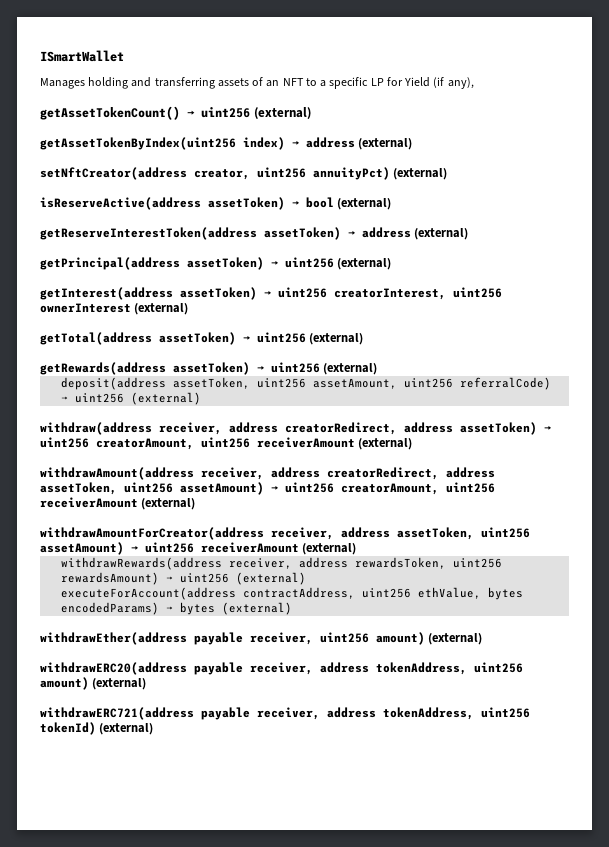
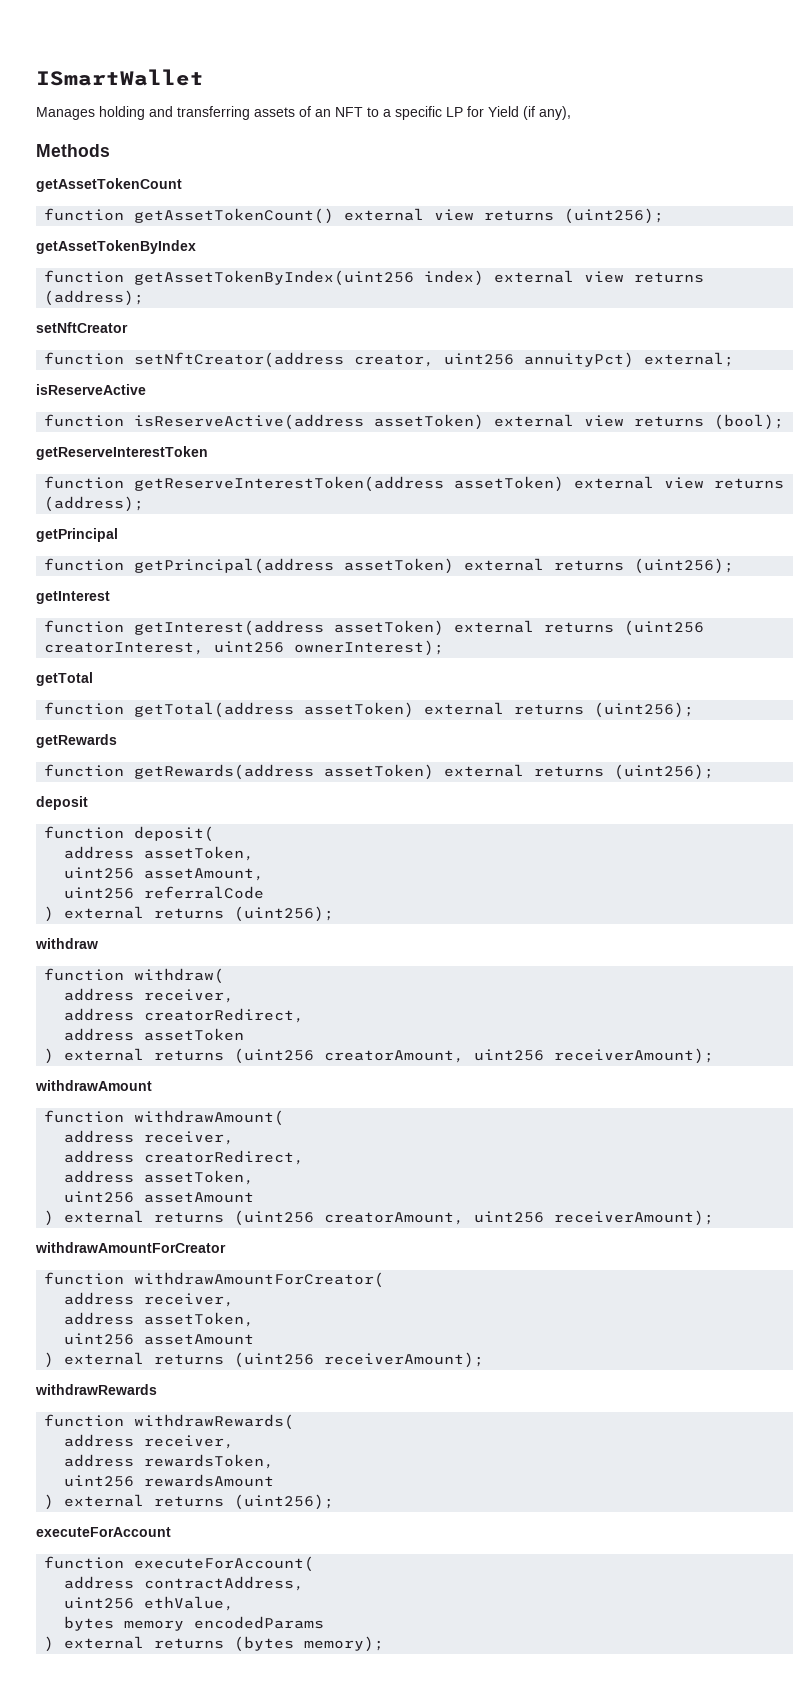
- getAssetTokenCount() → uint256 (external)
- getAssetTokenByIndex(uint256 index) → address (external)
- setNftCreator(address creator, uint256 annuityPct) (external)
- isReserveActive(address assetToken) → bool (external)
- getReserveInterestToken(address assetToken) → address (external)
- getPrincipal(address assetToken) → uint256 (external)
- getInterest(address assetToken) → uint256 creatorInterest, uint256 ownerInterest (external)
- getTotal(address assetToken) → uint256 (external)
- getRewards(address assetToken) → uint256 (external)
- deposit(address assetToken, uint256 assetAmount, uint256 referralCode) → uint256 (external)
- withdraw(address receiver, address creatorRedirect, address assetToken) → uint256 creatorAmount, uint256 receiverAmount (external)
- withdrawAmount(address receiver, address creatorRedirect, address assetToken, uint256 assetAmount) → uint256 creatorAmount, uint256 receiverAmount (external)
- withdrawAmountForCreator(address receiver, address assetToken, uint256 assetAmount) → uint256 receiverAmount (external)
- withdrawRewards(address receiver, address rewardsToken, uint256 rewardsAmount) → uint256 (external)
- executeForAccount(address contractAddress, uint256 ethValue, bytes encodedParams) → bytes (external)
- withdrawEther(address payable receiver, uint256 amount) (external)
- withdrawERC20(address payable receiver, address tokenAddress, uint256 amount) (external)
- withdrawERC721(address payable receiver, address tokenAddress, uint256 tokenId) (external)
+ Methods
+ getAssetTokenCount
+ function getAssetTokenCount() external view returns (uint256);
+ getAssetTokenByIndex
+ function getAssetTokenByIndex(uint256 index) external view returns (address);
+ setNftCreator
+ function setNftCreator(address creator, uint256 annuityPct) external;
+ isReserveActive
+ function isReserveActive(address assetToken) external view returns (bool);
+ getReserveInterestToken
+ function getReserveInterestToken(address assetToken) external view returns (address);
+ getPrincipal
+ function getPrincipal(address assetToken) external returns (uint256);
+ getInterest
+ function getInterest(address assetToken) external returns (uint256 creatorInterest, uint256 ownerInterest);
+ getTotal
+ function getTotal(address assetToken) external returns (uint256);
+ getRewards
+ function getRewards(address assetToken) external returns (uint256);
+ deposit
+ function deposit(
+ address assetToken,
+ uint256 assetAmount,
+ uint256 referralCode
+ ) external returns (uint256);
+ withdraw
+ function withdraw(
+ address receiver,
+ address creatorRedirect,
+ address assetToken
+ ) external returns (uint256 creatorAmount, uint256 receiverAmount);
+ withdrawAmount
+ function withdrawAmount(
+ address receiver,
+ address creatorRedirect,
+ address assetToken,
+ uint256 assetAmount
+ ) external returns (uint256 creatorAmount, uint256 receiverAmount);
+ withdrawAmountForCreator
+ function withdrawAmountForCreator(
+ address receiver,
+ address assetToken,
+ uint256 assetAmount
+ ) external returns (uint256 receiverAmount);
+ withdrawRewards
+ function withdrawRewards(
+ address receiver,
+ address rewardsToken,
+ uint256 rewardsAmount
+ ) external returns (uint256);
+ executeForAccount
+ function executeForAccount(
+ address contractAddress,
+ uint256 ethValue,
+ bytes memory encodedParams
+ ) external returns (bytes memory);

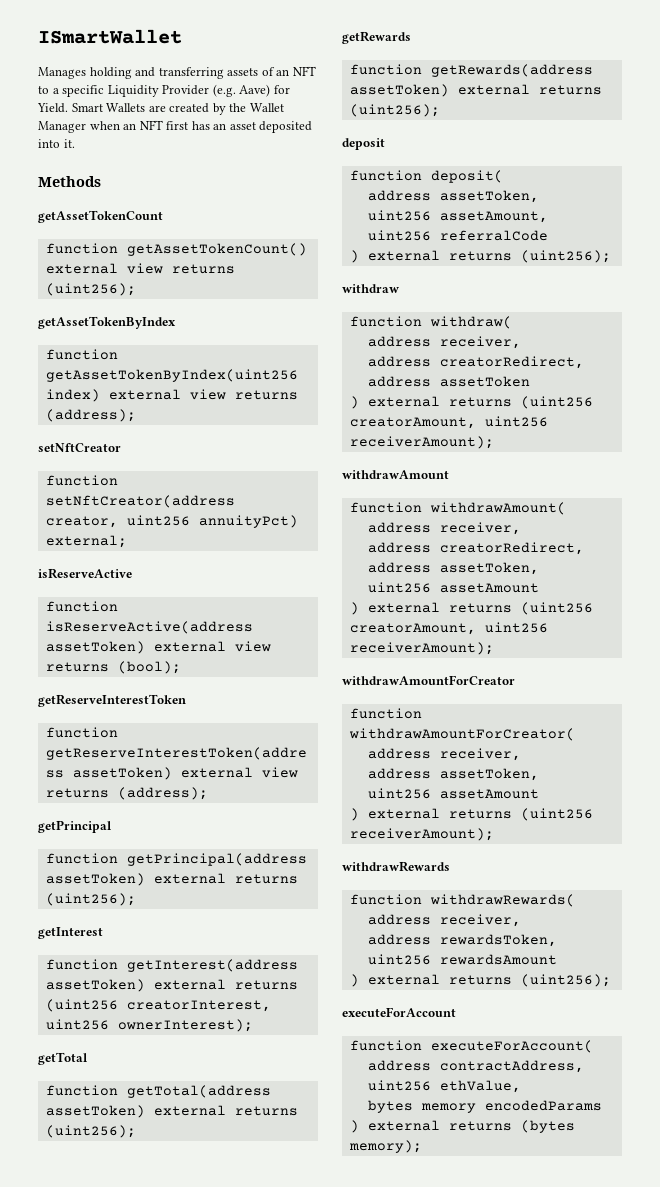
- Manages holding and transferring assets of an NFT to a specific LP for Yield (if any),
+ Manages holding and transferring assets of an NFT to a specific Liquidity Provider (e.g. Aave) for Yield. Smart Wallets are created by the Wallet Manager when an NFT first has an asset deposited into it.

